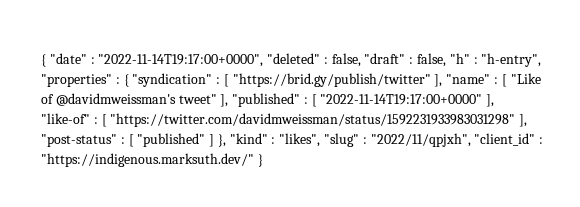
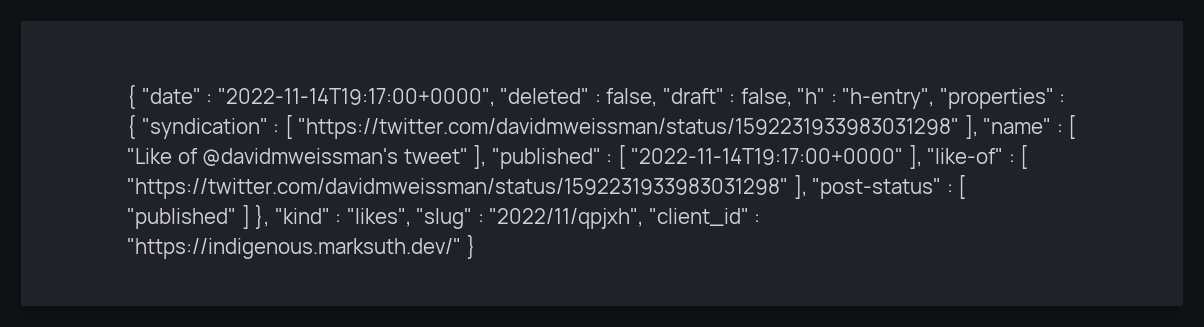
- { "date" : "2022-11-14T19:17:00+0000", "deleted" : false, "draft" : false, "h" : "h-entry", "properties" : { "syndication" : [ "https://brid.gy/publish/twitter" ], "name" : [ "Like of @davidmweissman's tweet" ], "published" : [ "2022-11-14T19:17:00+0000" ], "like-of" : [ "https://twitter.com/davidmweissman/status/1592231933983031298" ], "post-status" : [ "published" ] }, "kind" : "likes", "slug" : "2022/11/qpjxh", "client_id" : "https://indigenous.marksuth.dev/" }
+ { "date" : "2022-11-14T19:17:00+0000", "deleted" : false, "draft" : false, "h" : "h-entry", "properties" : { "syndication" : [ "https://twitter.com/davidmweissman/status/1592231933983031298" ], "name" : [ "Like of @davidmweissman's tweet" ], "published" : [ "2022-11-14T19:17:00+0000" ], "like-of" : [ "https://twitter.com/davidmweissman/status/1592231933983031298" ], "post-status" : [ "published" ] }, "kind" : "likes", "slug" : "2022/11/qpjxh", "client_id" : "https://indigenous.marksuth.dev/" }

